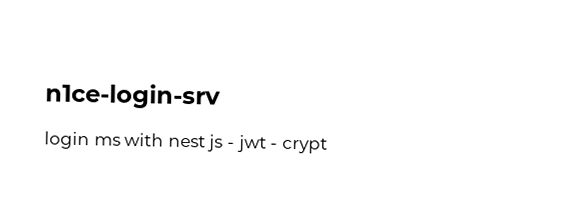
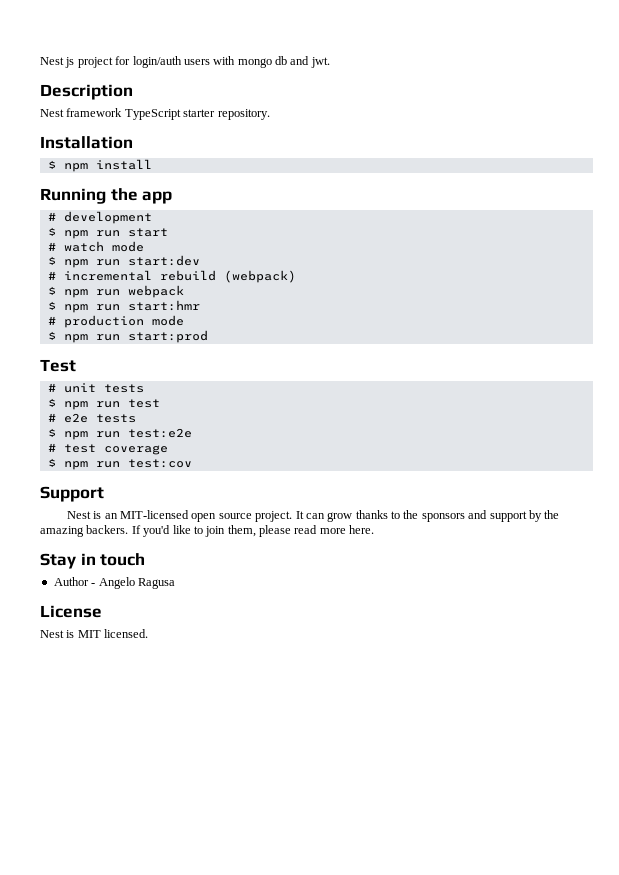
- n1ce-login-srv
- login ms with nest js - jwt - crypt
+ Nest js project for login/auth users with mongo db and jwt.
+ Description
+ Nest framework TypeScript starter repository.
+ Installation
+ $ npm install
+ Running the app
+ # development
+ $ npm run start
+ # watch mode
+ $ npm run start:dev
+ # incremental rebuild (webpack)
+ $ npm run webpack
+ $ npm run start:hmr
+ # production mode
+ $ npm run start:prod
+ Test
+ # unit tests
+ $ npm run test
+ # e2e tests
+ $ npm run test:e2e
+ # test coverage
+ $ npm run test:cov
+ Support
+ Nest is an MIT-licensed open source project. It can grow thanks to the sponsors and support by the amazing backers. If you'd like to join them, please read more here.
+ Stay in touch
+ Author - Angelo Ragusa
+ License
+ Nest is MIT licensed.

